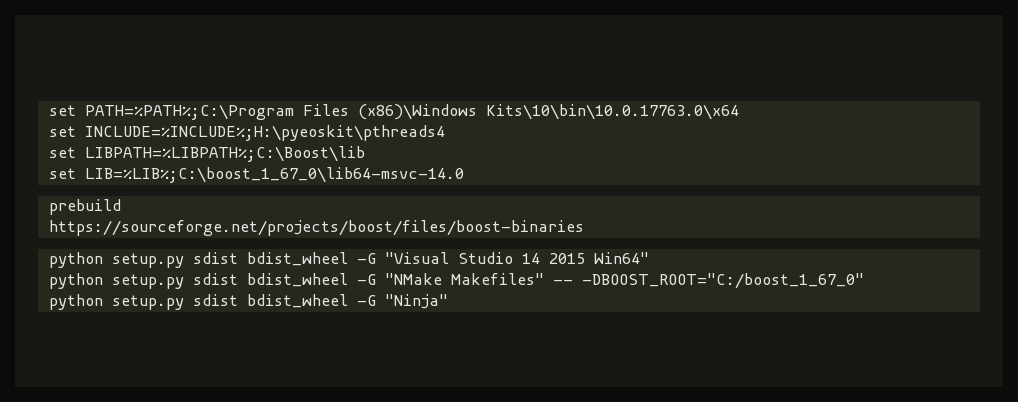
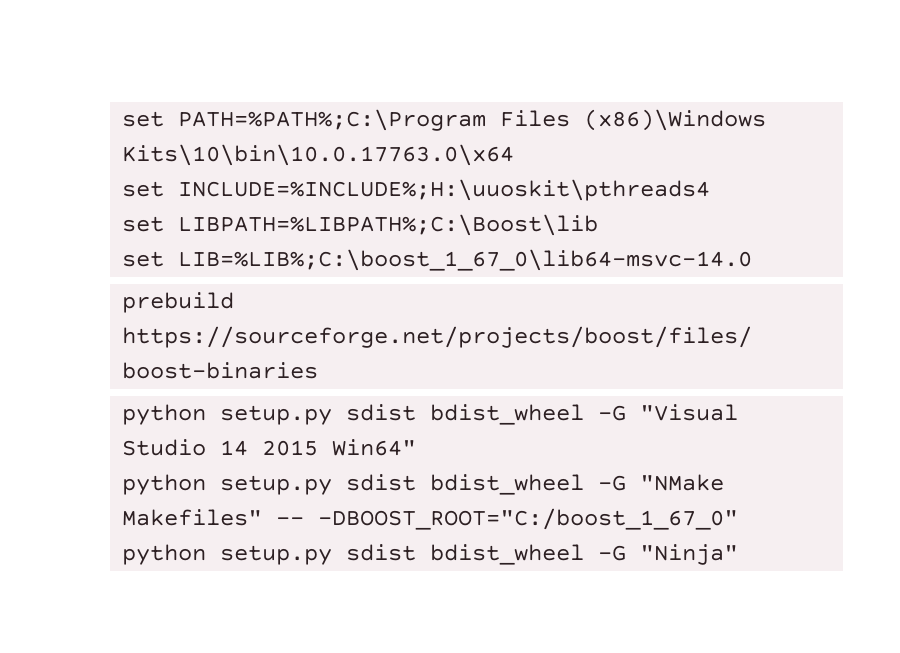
- set INCLUDE=%INCLUDE%;H:\pyeoskit\pthreads4
+ set INCLUDE=%INCLUDE%;H:\uuoskit\pthreads4

